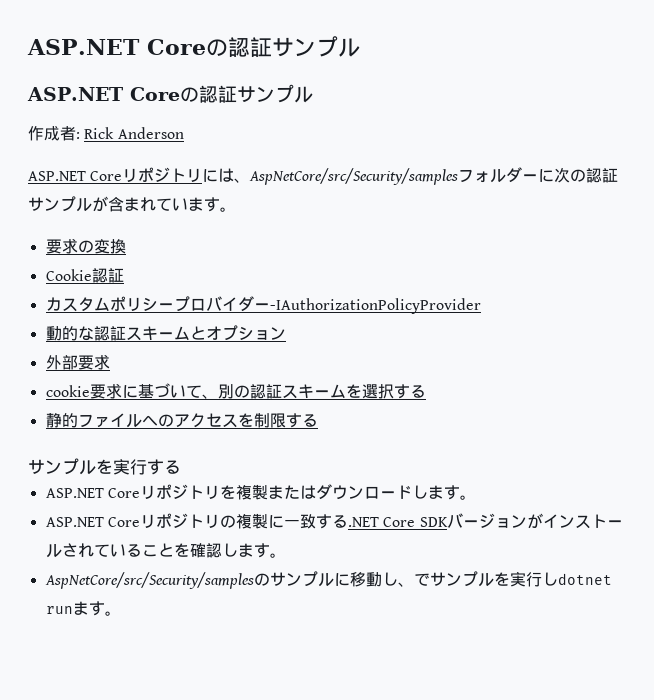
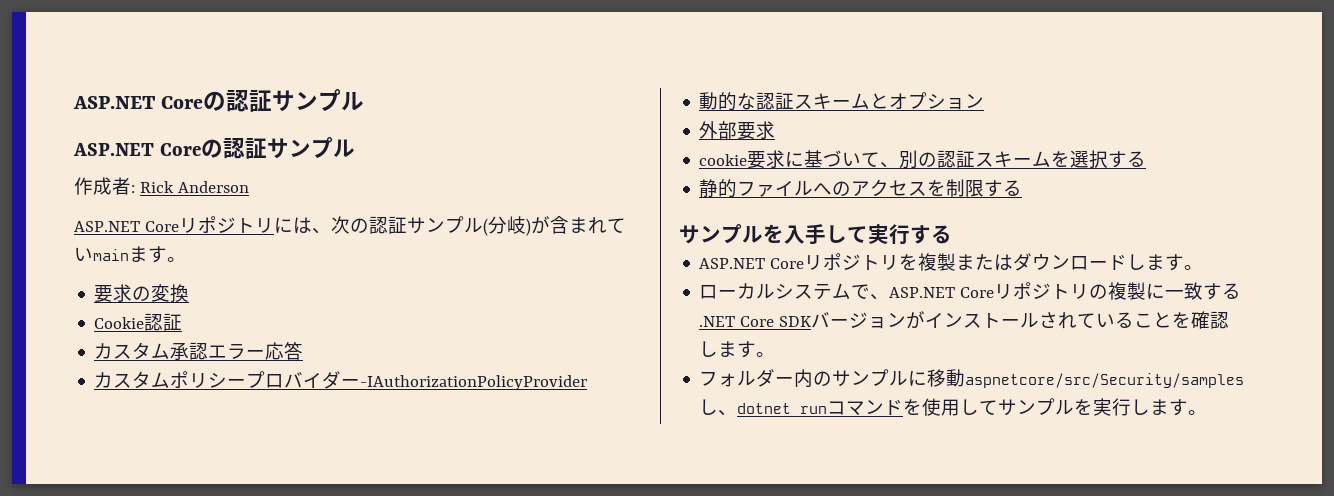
- ASP.NET Coreリポジトリには、AspNetCore/src/Security/samplesフォルダーに次の認証サンプルが含まれています。
+ ASP.NET Coreリポジトリには、次の認証サンプル(分岐)が含まれていmainます。
+ カスタム承認エラー応答
- サンプルを実行する
+ サンプルを入手して実行する
- ASP.NET Coreリポジトリの複製に一致する.NET Core SDKバージョンがインストールされていることを確認します。
+ ローカルシステムで、ASP.NET Coreリポジトリの複製に一致する.NET Core SDKバージョンがインストールされていることを確認します。
- AspNetCore/src/Security/samplesのサンプルに移動し、でサンプルを実行しdotnet runます。
+ フォルダー内のサンプルに移動aspnetcore/src/Security/samplesし、dotnet runコマンドを使用してサンプルを実行します。

